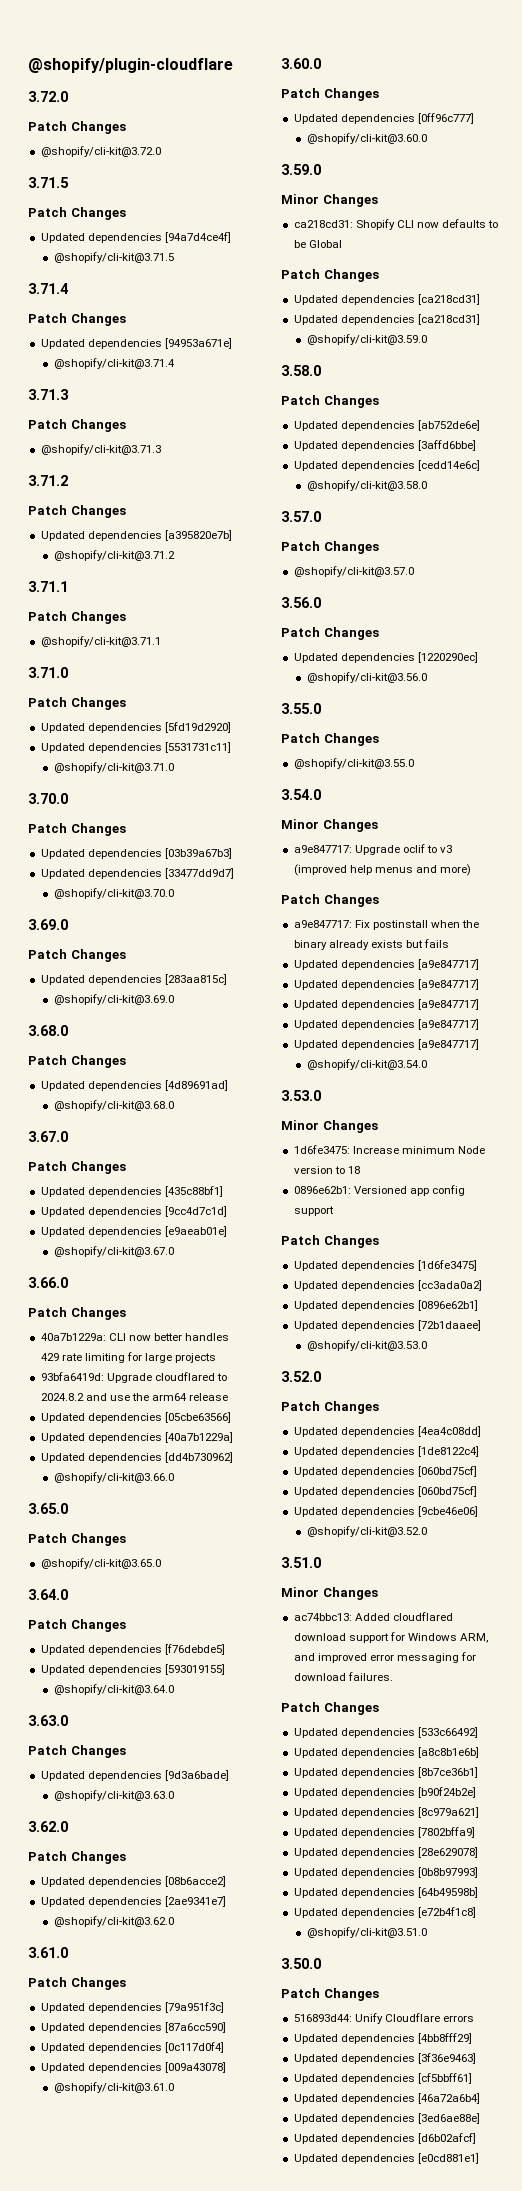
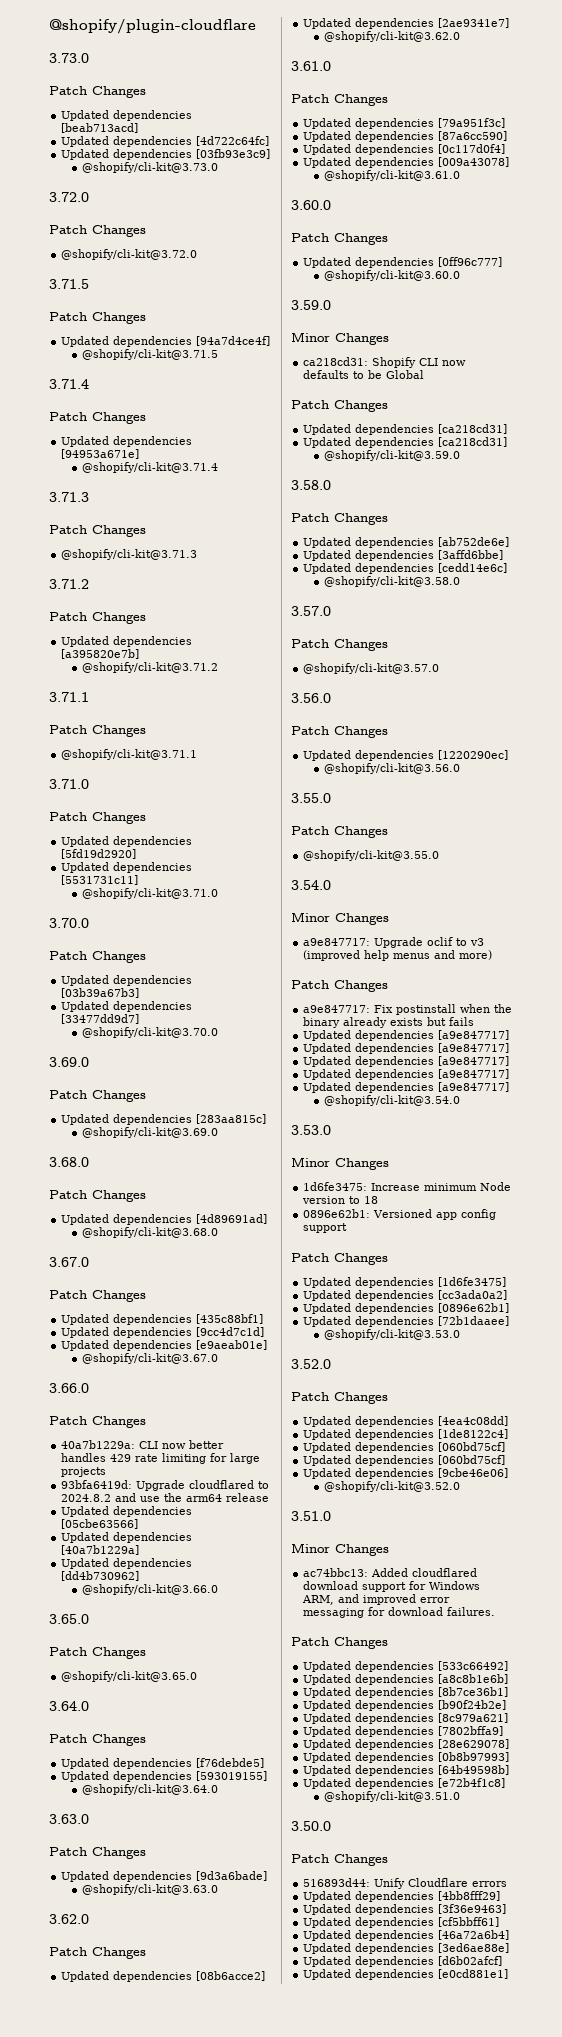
+ 3.73.0
+ Patch Changes
+ Updated dependencies [beab713acd]
+ Updated dependencies [4d722c64fc]
+ Updated dependencies [03fb93e3c9]
+ @shopify/cli-kit@3.73.0

